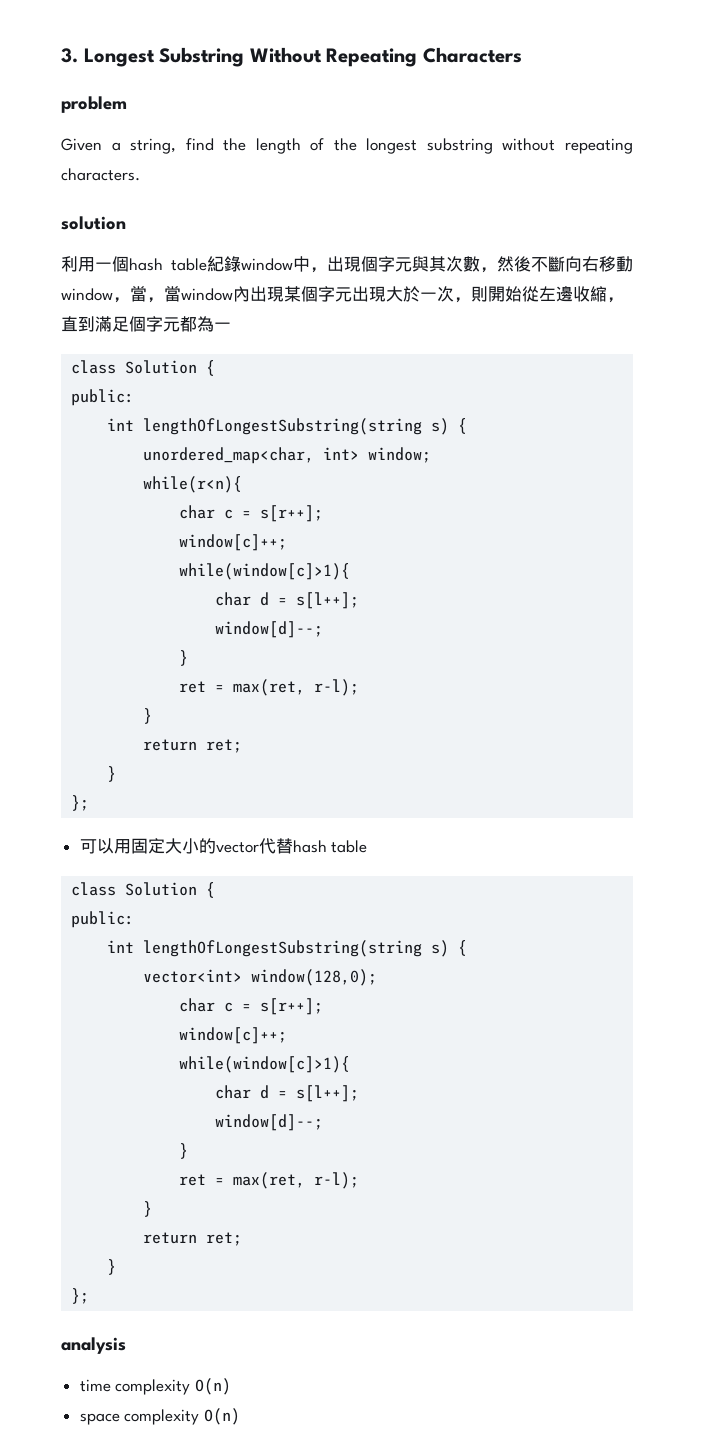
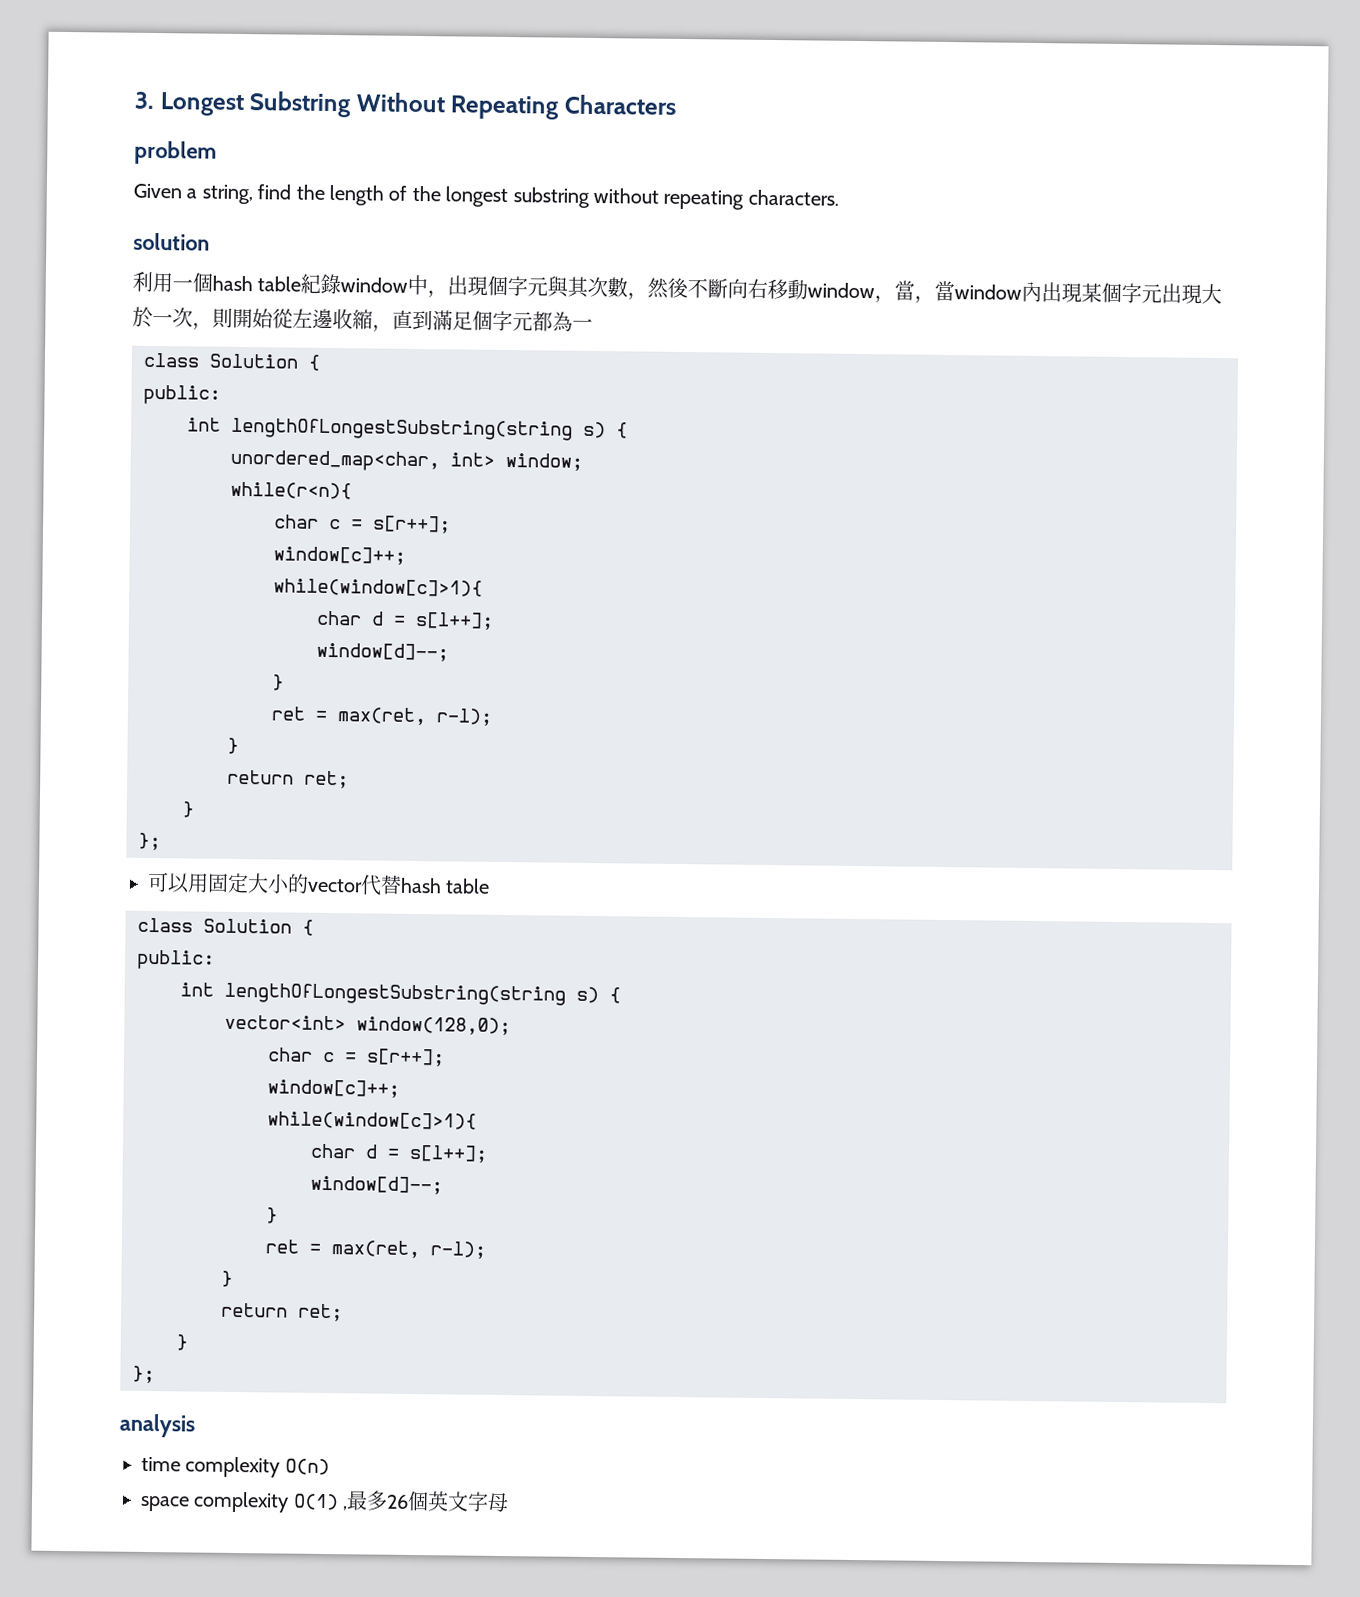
- space complexity O(n)
+ space complexity O(1) ,最多26個英文字母

